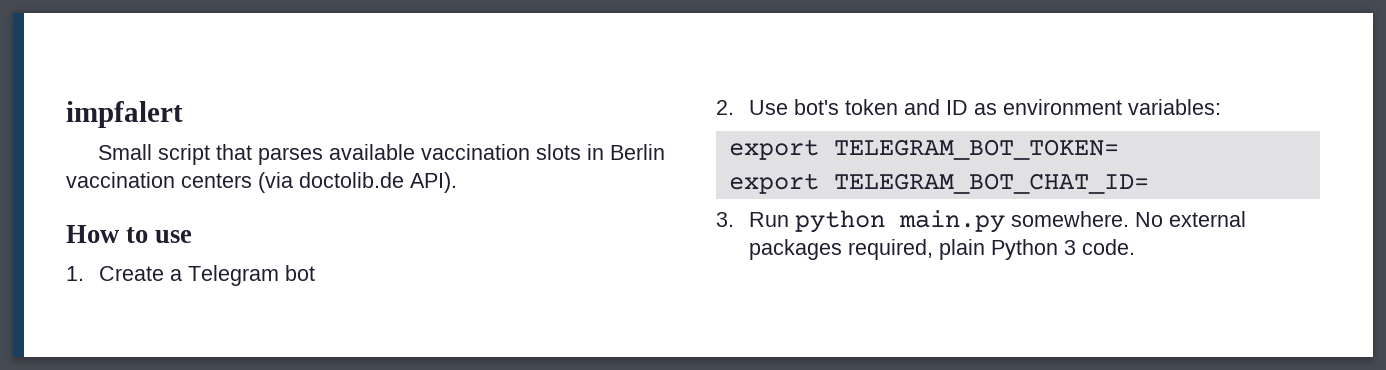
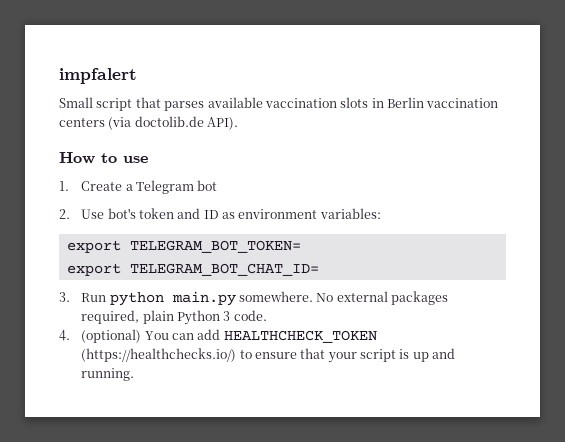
+ 4. (optional) You can add HEALTHCHECK_TOKEN (https://healthchecks.io/) to ensure that your script is up and running.

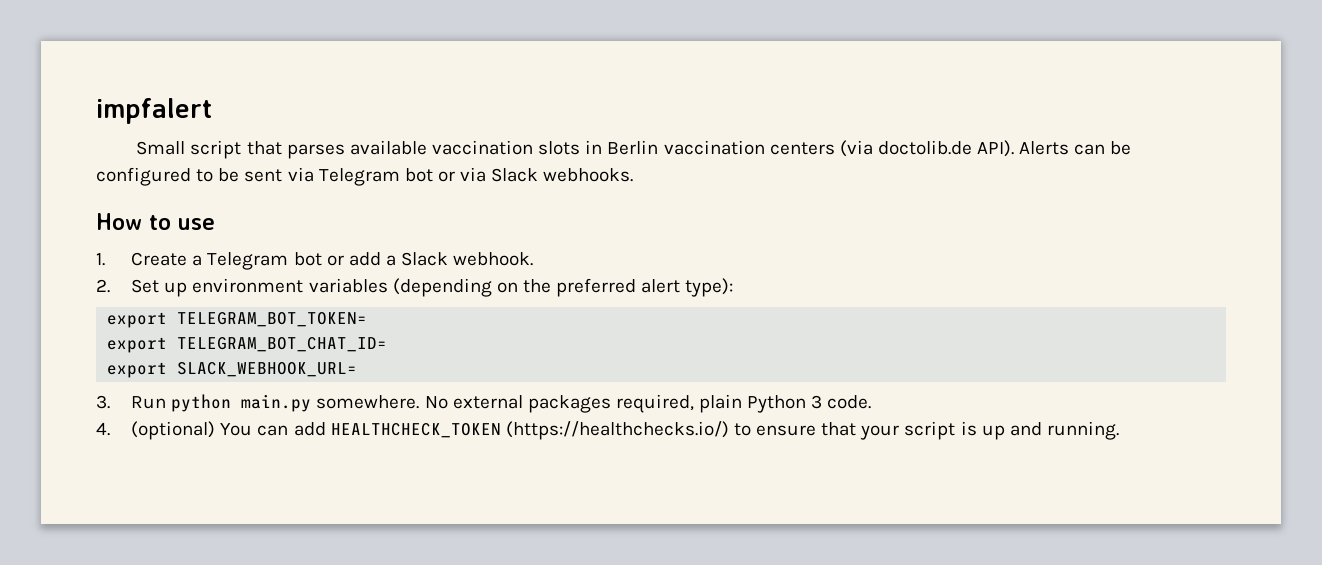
+ Alerts can be configured to be sent via Telegram bot or via Slack webhooks.
- 1. Create a Telegram bot
- 2. Use bot's token and ID as environment variables:
+ 1. Create a Telegram bot or add a Slack webhook.
+ 2. Set up environment variables (depending on the preferred alert type):
+ export SLACK_WEBHOOK_URL=

